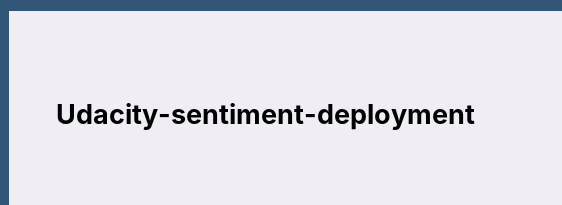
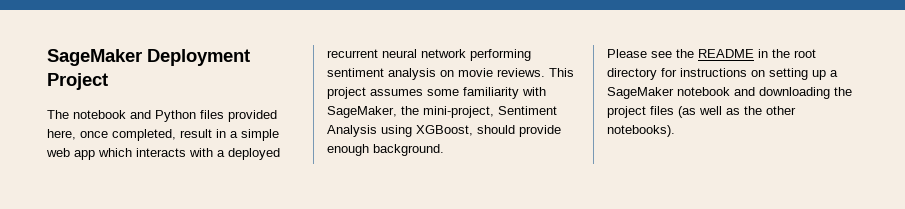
- Udacity-sentiment-deployment
+ SageMaker Deployment Project
+ The notebook and Python files provided here, once completed, result in a simple web app which interacts with a deployed recurrent neural network performing sentiment analysis on movie reviews. This project assumes some familiarity with SageMaker, the mini-project, Sentiment Analysis using XGBoost, should provide enough background.
+ Please see the README in the root directory for instructions on setting up a SageMaker notebook and downloading the project files (as well as the other notebooks).

